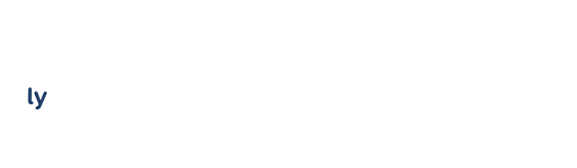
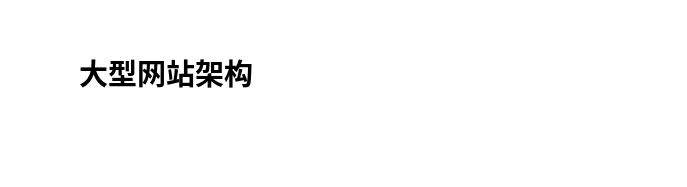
- ly
+ 大型网站架构

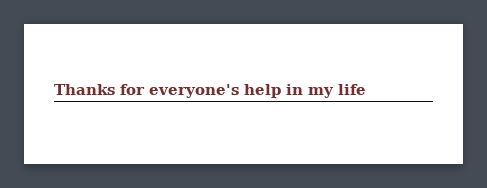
- 大型网站架构
+ Thanks for everyone's help in my life

